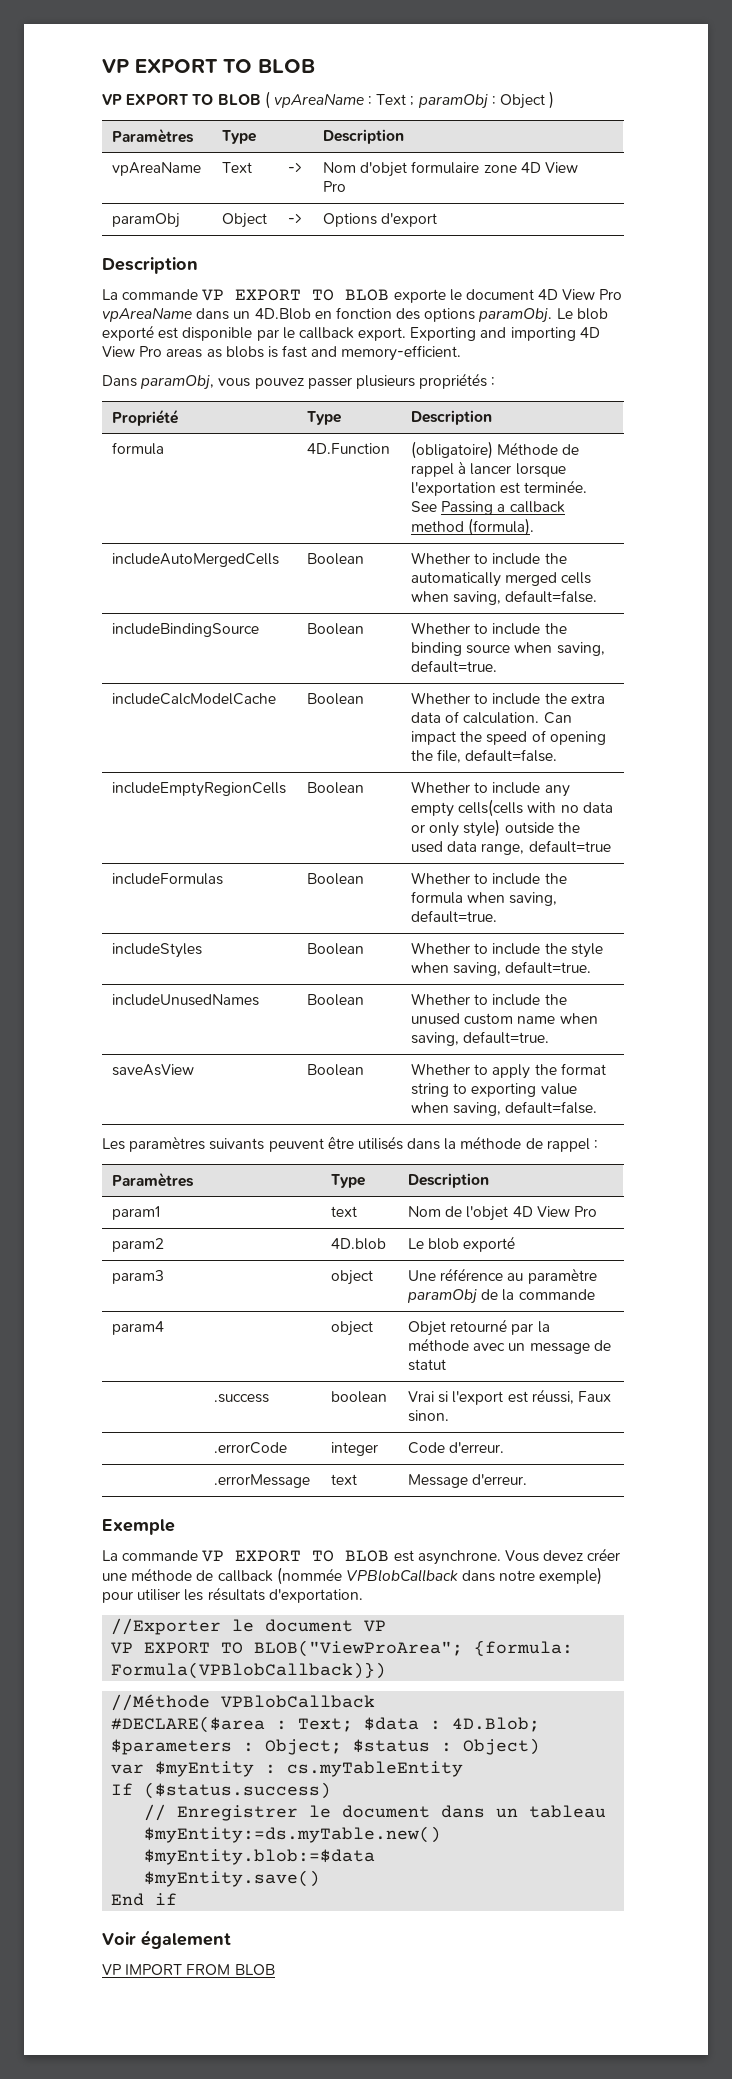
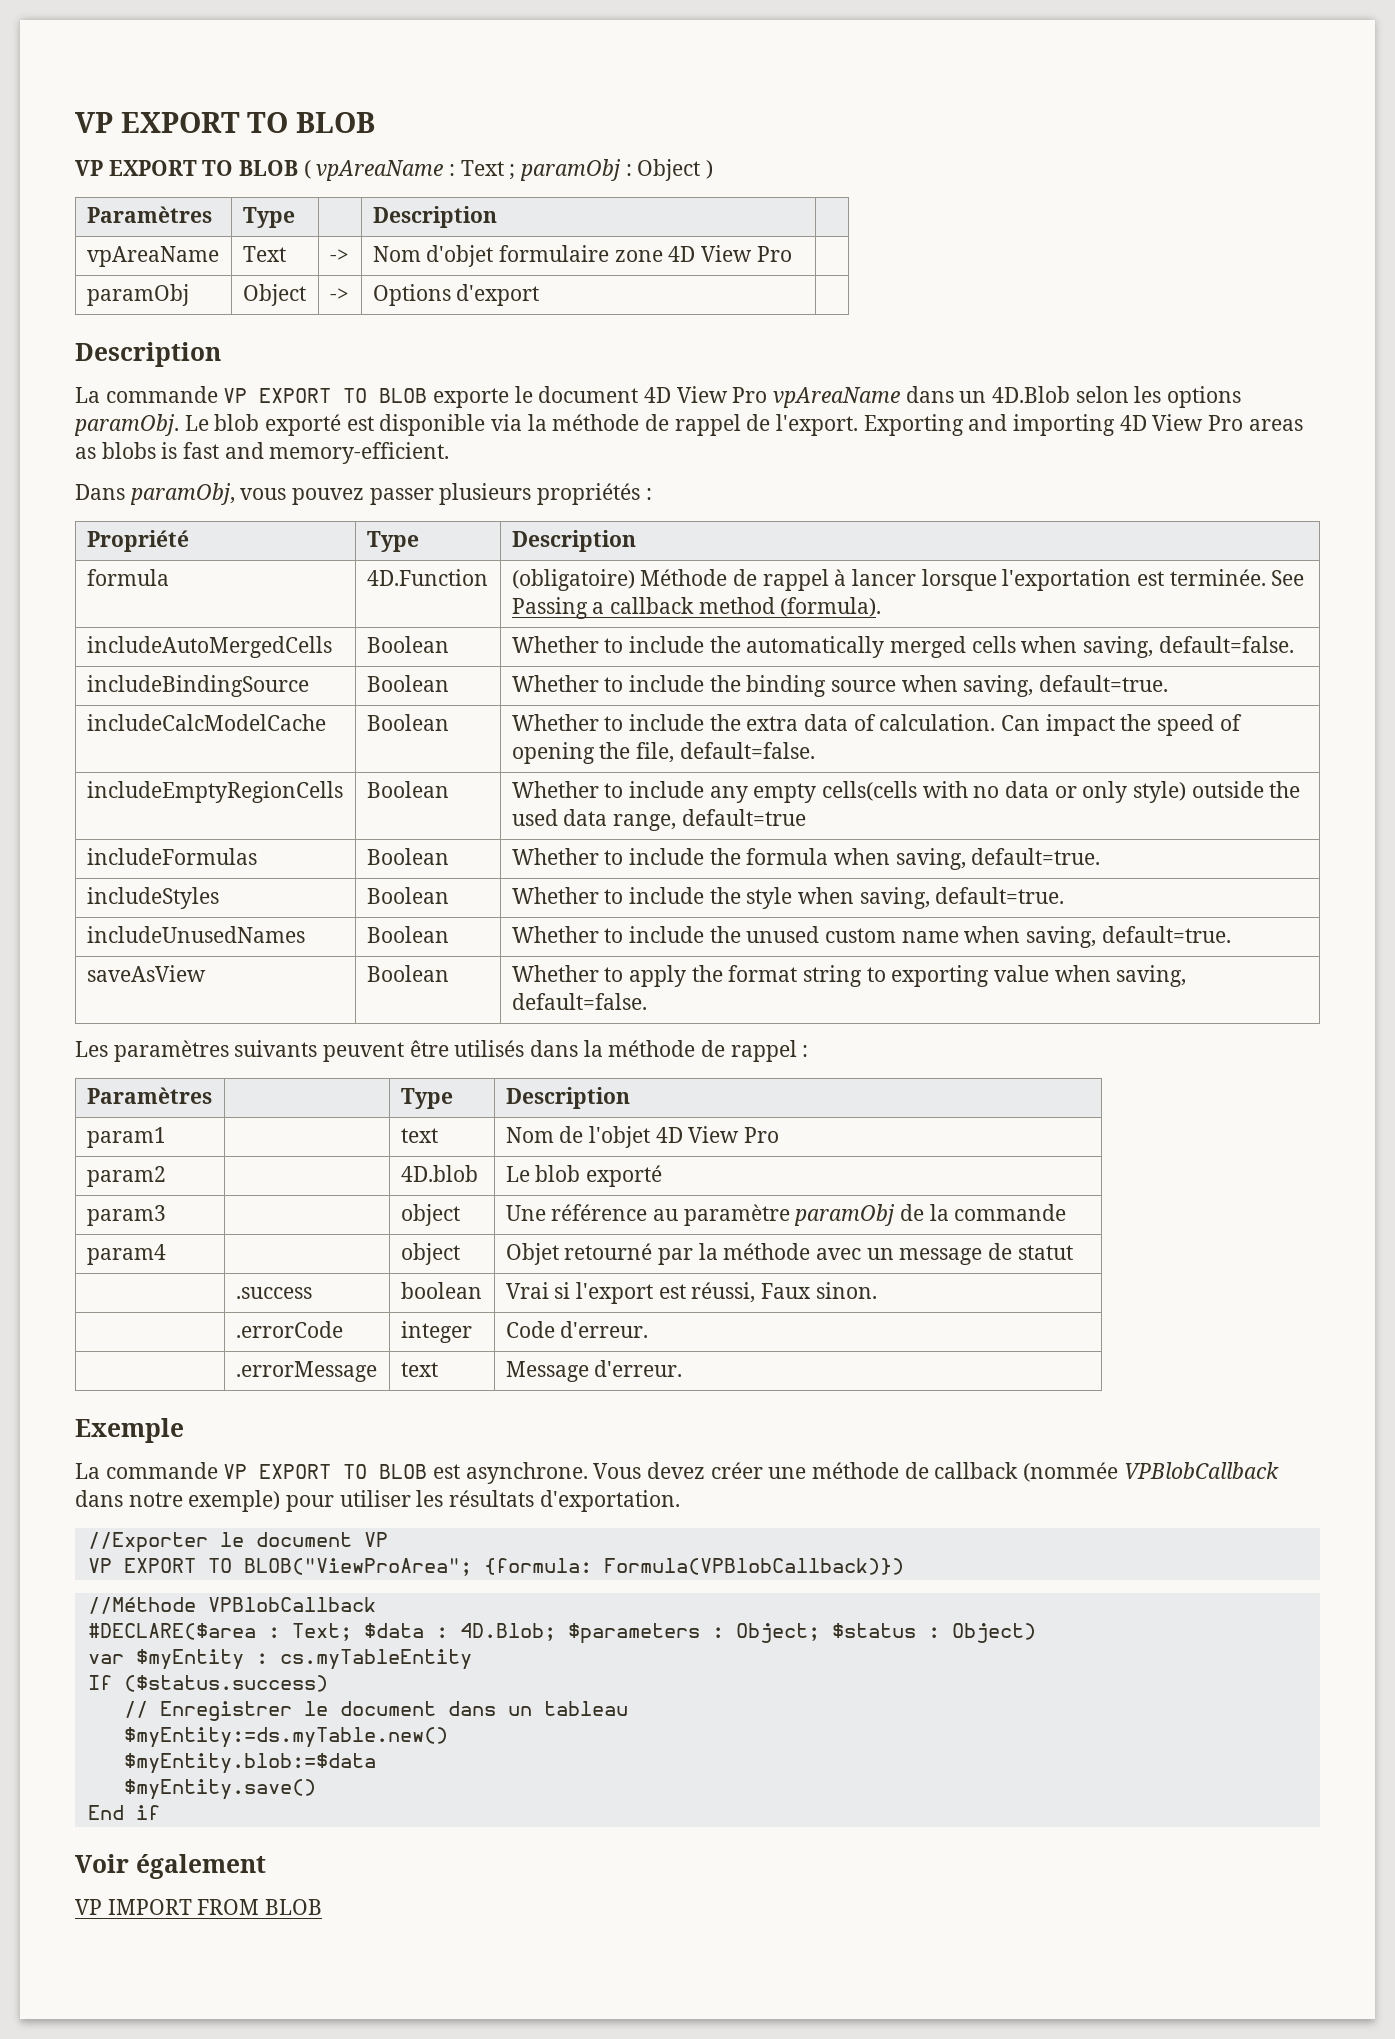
- La commande VP EXPORT TO BLOB exporte le document 4D View Pro vpAreaName dans un 4D.Blob en fonction des options paramObj.
+ La commande VP EXPORT TO BLOB exporte le document 4D View Pro vpAreaName dans un 4D.Blob selon les options paramObj.
- Le blob exporté est disponible par le callback export.
+ Le blob exporté est disponible via la méthode de rappel de l'export.

